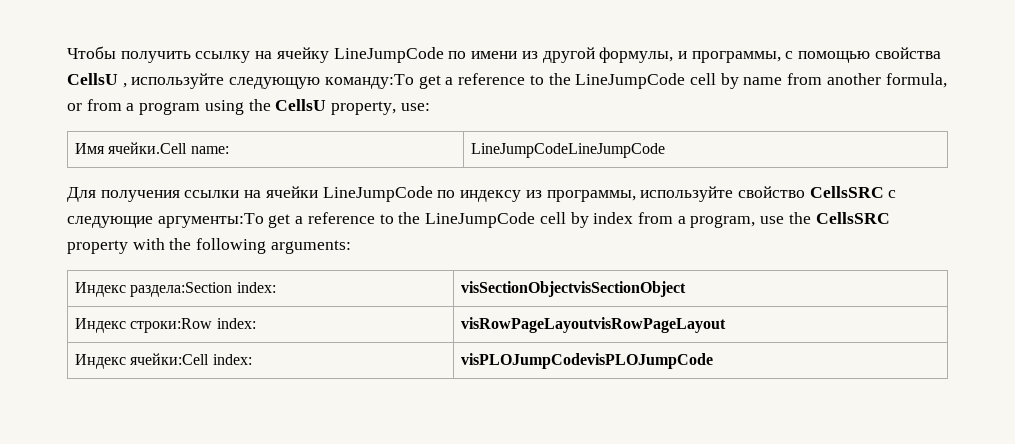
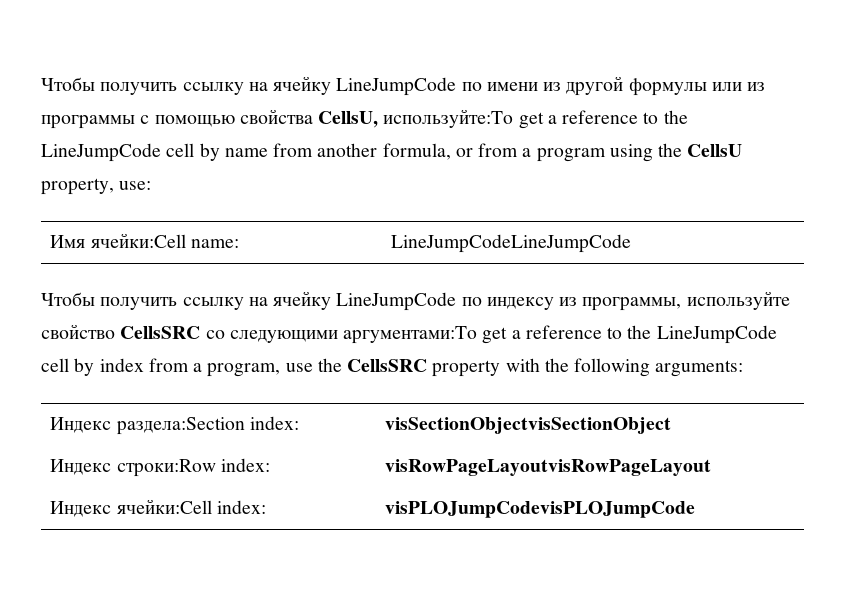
- Чтобы получить ссылку на ячейку LineJumpCode по имени из другой формулы, и программы, с помощью свойства CellsU , используйте следующую команду:To get a reference to the LineJumpCode cell by name from another formula, or from a program using the CellsU property, use:
+ Чтобы получить ссылку на ячейку LineJumpCode по имени из другой формулы или из программы с помощью свойства CellsU, используйте:To get a reference to the LineJumpCode cell by name from another formula, or from a program using the CellsU property, use:
- Имя ячейки.Cell name: | LineJumpCodeLineJumpCode
+ Имя ячейки:Cell name: | LineJumpCodeLineJumpCode
- Для получения ссылки на ячейки LineJumpCode по индексу из программы, используйте свойство CellsSRC с следующие аргументы:To get a reference to the LineJumpCode cell by index from a program, use the CellsSRC property with the following arguments:
+ Чтобы получить ссылку на ячейку LineJumpCode по индексу из программы, используйте свойство CellsSRC со следующими аргументами:To get a reference to the LineJumpCode cell by index from a program, use the CellsSRC property with the following arguments:

